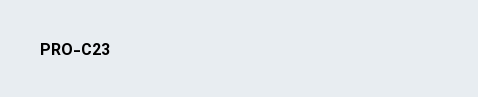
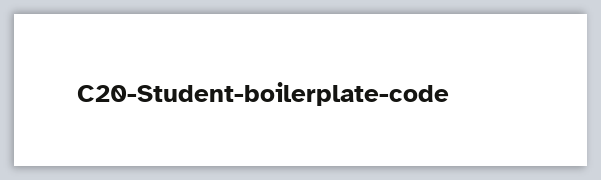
- PRO-C23
+ C20-Student-boilerplate-code

